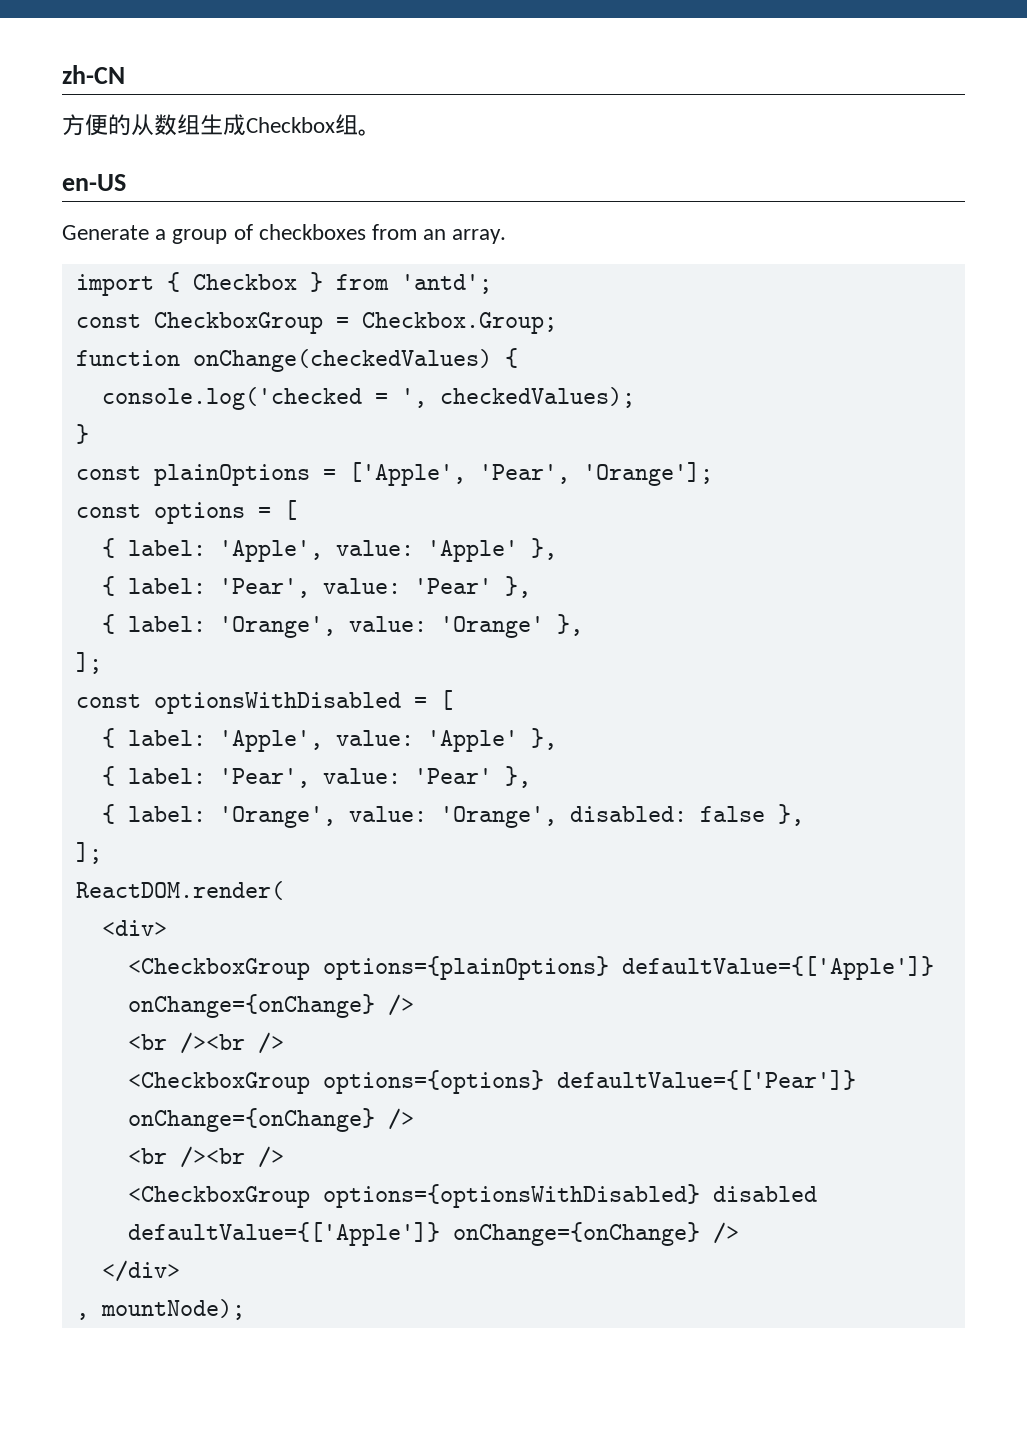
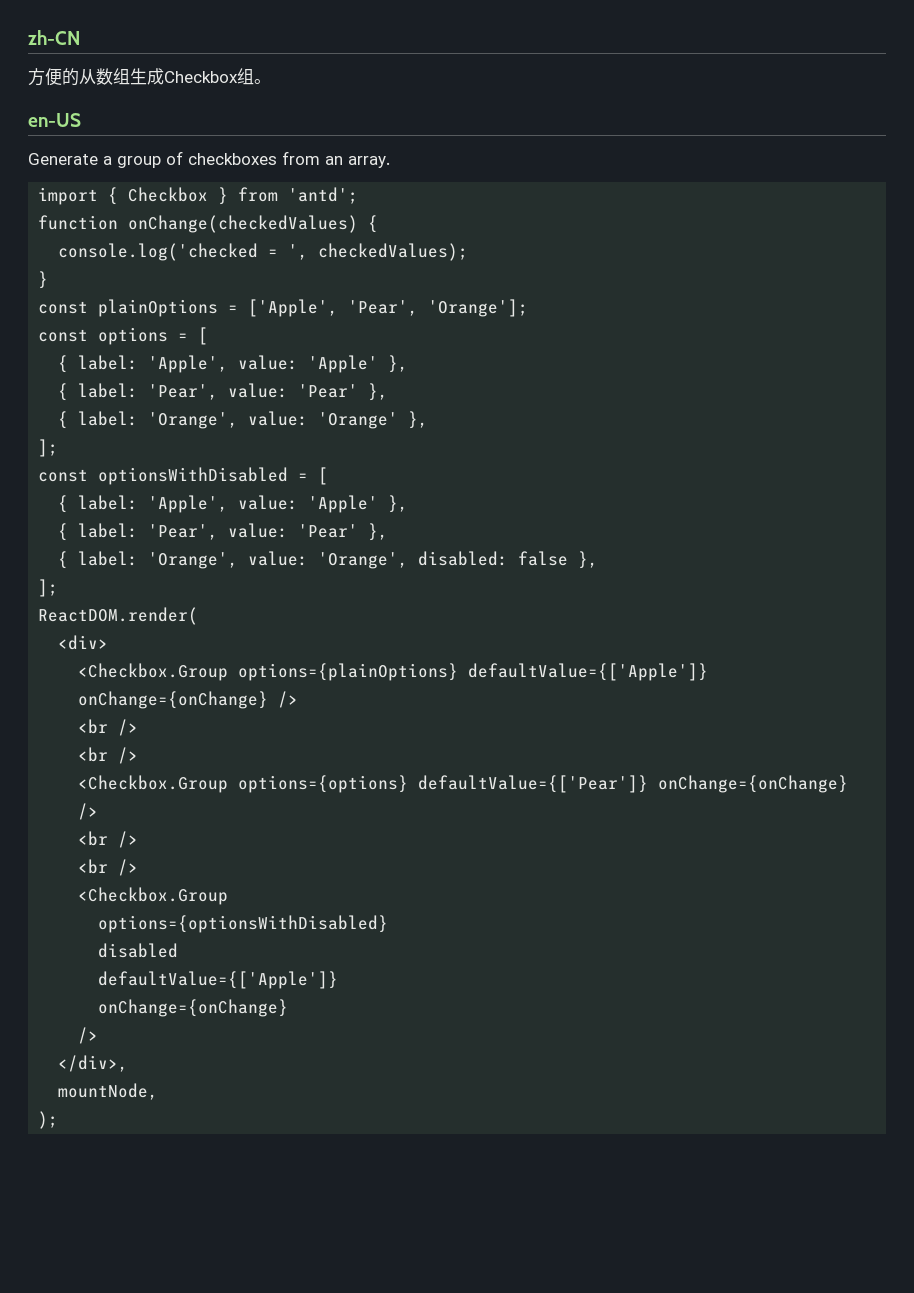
- const CheckboxGroup = Checkbox.Group;
- <CheckboxGroup options={plainOptions} defaultValue={['Apple']} onChange={onChange} />
- <br /><br />
- <CheckboxGroup options={options} defaultValue={['Pear']} onChange={onChange} />
- <br /><br />
- <CheckboxGroup options={optionsWithDisabled} disabled defaultValue={['Apple']} onChange={onChange} />
- </div>
- , mountNode);
+ <Checkbox.Group options={plainOptions} defaultValue={['Apple']} onChange={onChange} />
+ <br />
+ <br />
+ <Checkbox.Group options={options} defaultValue={['Pear']} onChange={onChange} />
+ <br />
+ <br />
+ <Checkbox.Group
+ options={optionsWithDisabled}
+ disabled
+ defaultValue={['Apple']}
+ onChange={onChange}
+ />
+ </div>,
+ mountNode,
+ );

